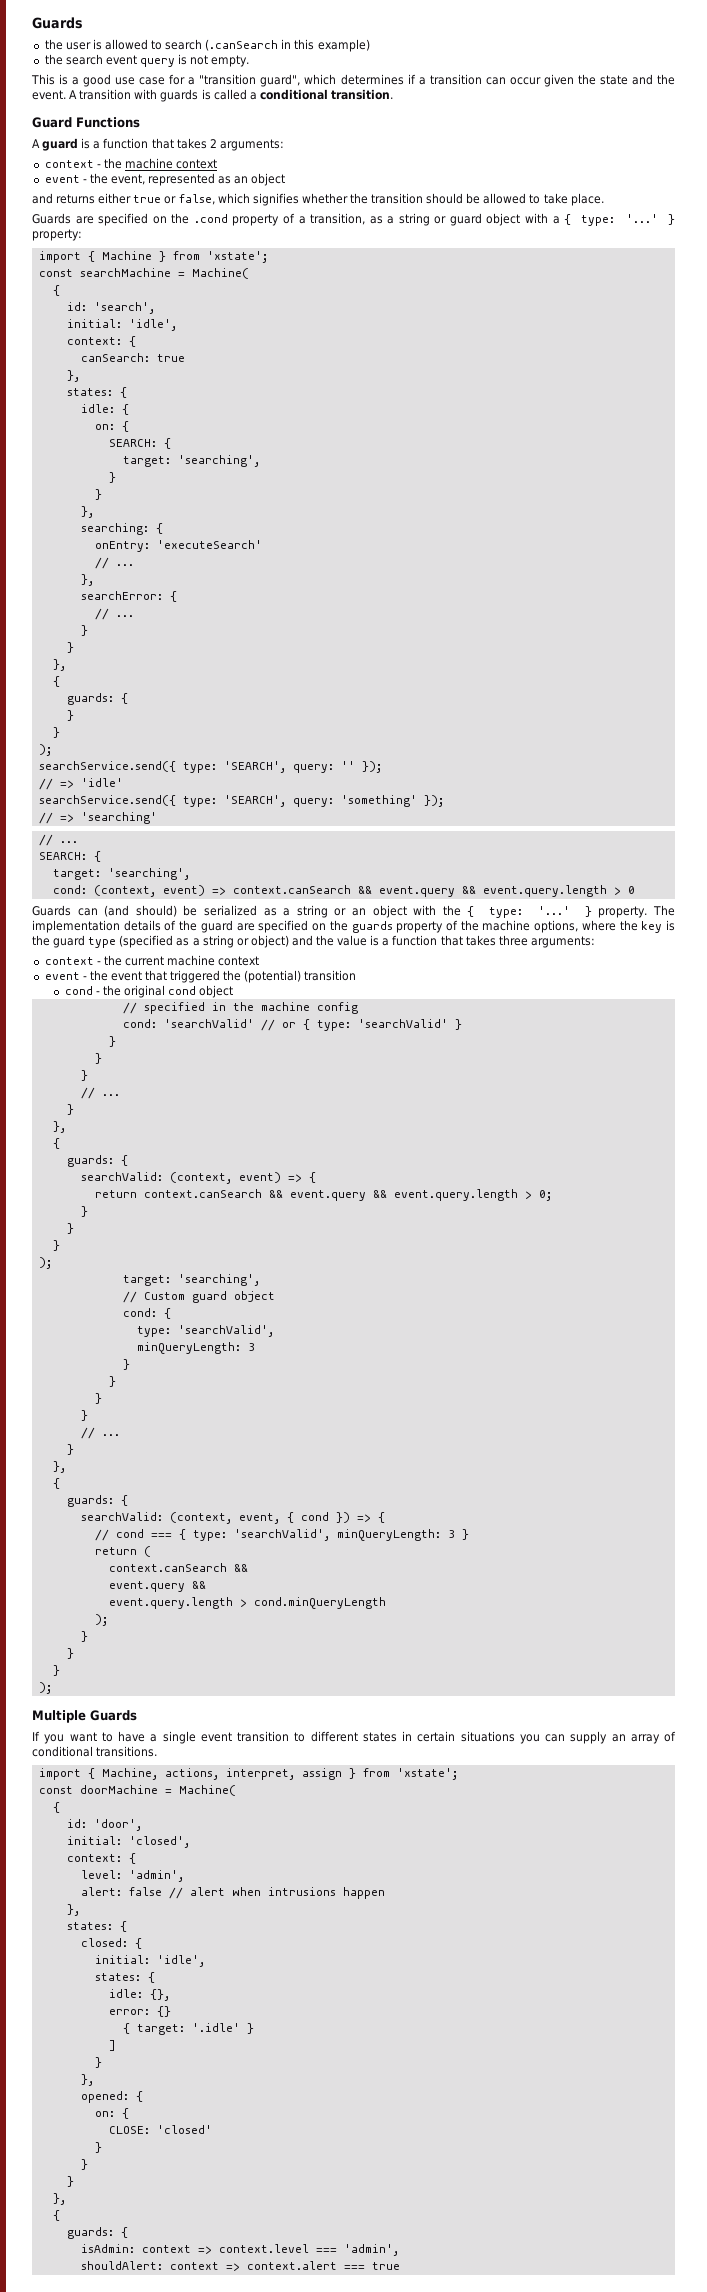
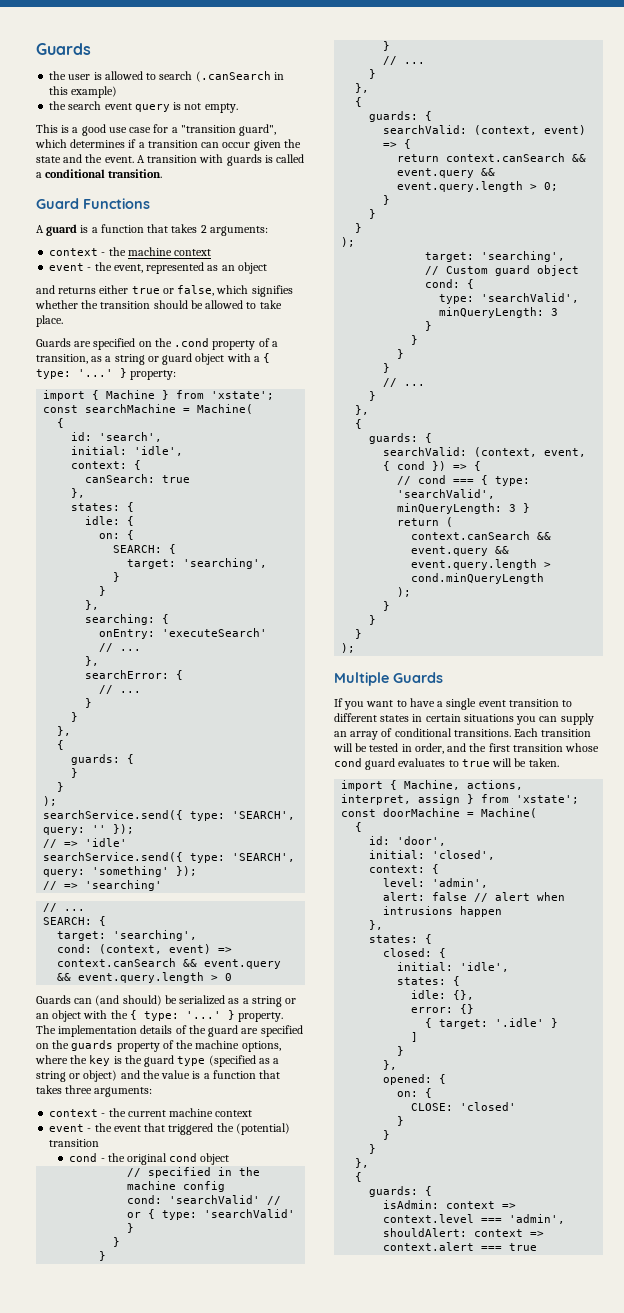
+ Each transition will be tested in order, and the first transition whose cond guard evaluates to true will be taken.

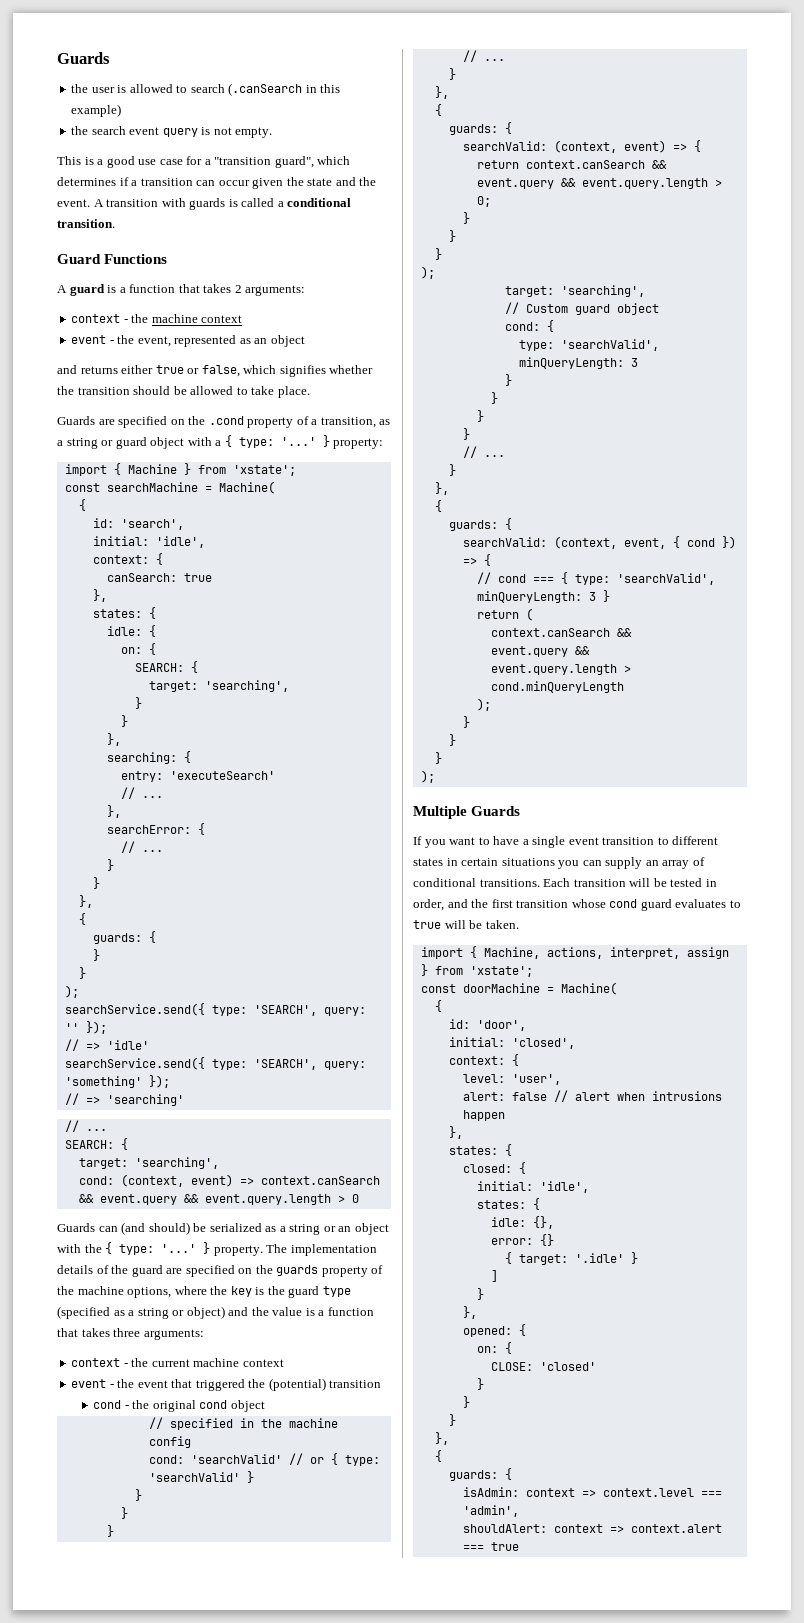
- onEntry: 'executeSearch'
+ entry: 'executeSearch'
- level: 'admin',
+ level: 'user',

